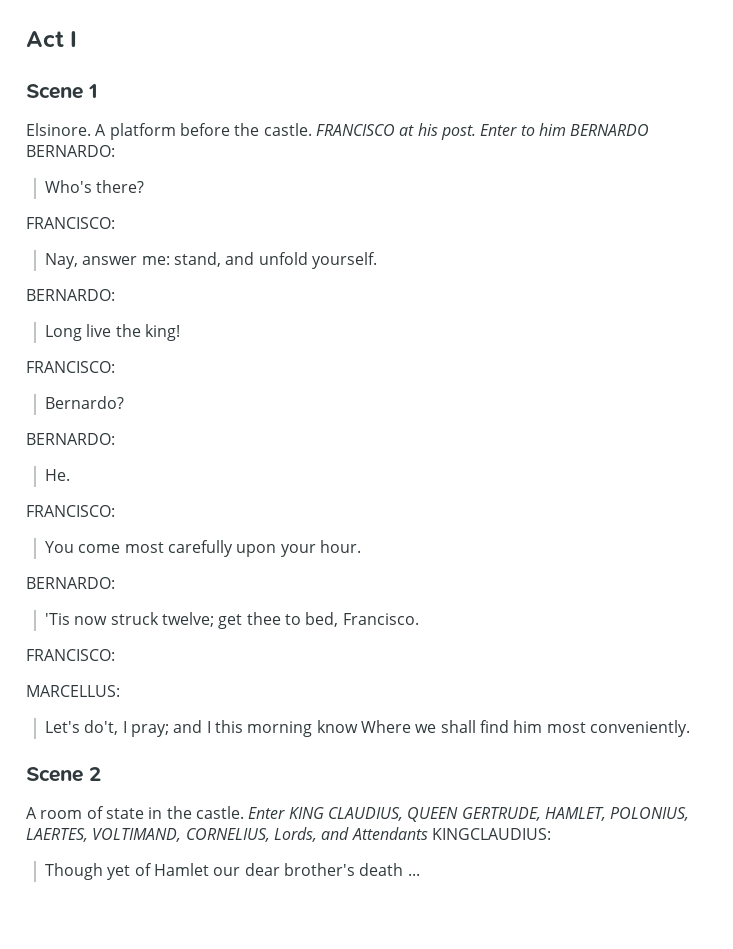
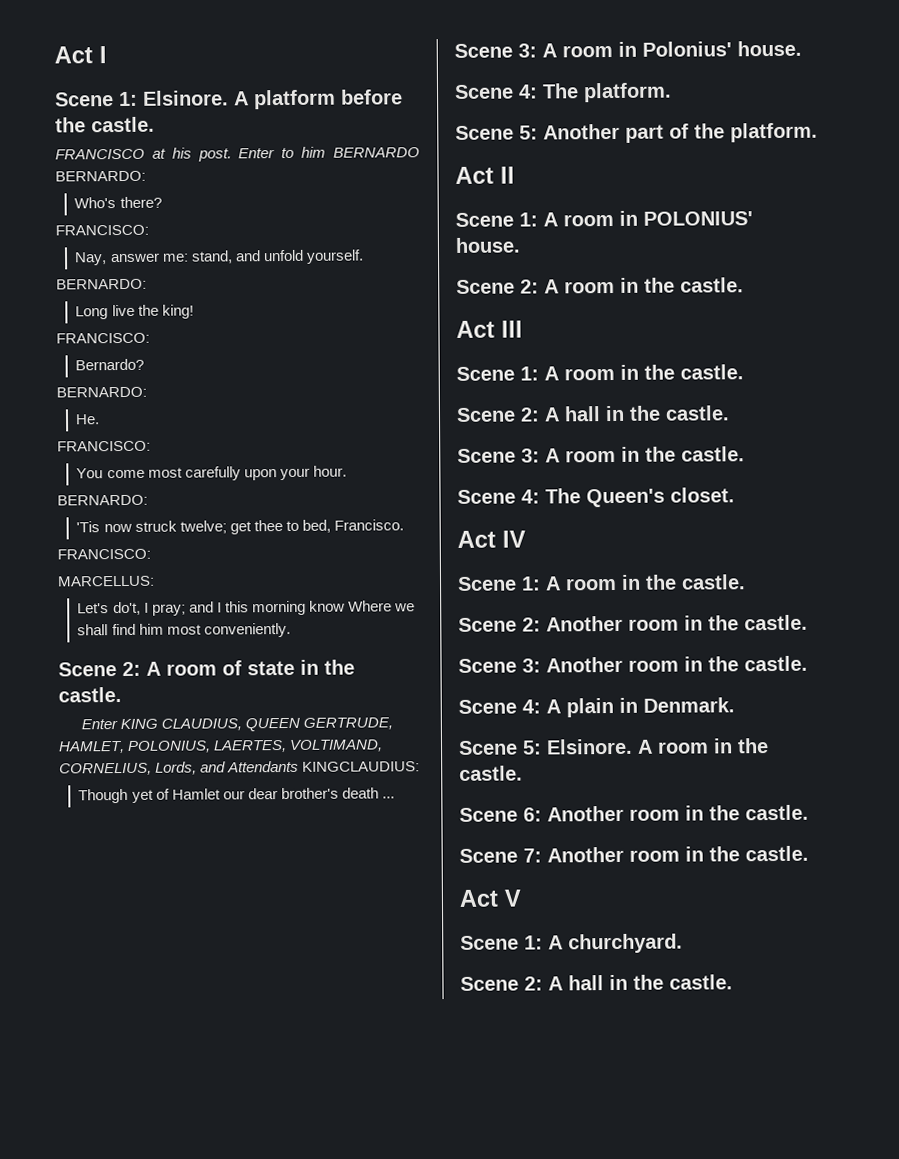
- Scene 1
- Elsinore.
+ Scene 1: Elsinore.
- A platform before the castle. FRANCISCO at his post.
+ A platform before the castle.
+ FRANCISCO at his post.
- Scene 2
- A room of state in the castle. Enter KING CLAUDIUS, QUEEN GERTRUDE, HAMLET, POLONIUS, LAERTES, VOLTIMAND, CORNELIUS, Lords, and Attendants KINGCLAUDIUS:
+ Scene 2: A room of state in the castle.
+ Enter KING CLAUDIUS, QUEEN GERTRUDE, HAMLET, POLONIUS, LAERTES, VOLTIMAND, CORNELIUS, Lords, and Attendants KINGCLAUDIUS:
+ Scene 3: A room in Polonius' house.
+ Scene 4: The platform.
+ Scene 5: Another part of the platform.
+ Act II
+ Scene 1: A room in POLONIUS' house.
+ Scene 2: A room in the castle.
+ Act III
+ Scene 1: A room in the castle.
+ Scene 2: A hall in the castle.
+ Scene 3: A room in the castle.
+ Scene 4: The Queen's closet.
+ Act IV
+ Scene 1: A room in the castle.
+ Scene 2: Another room in the castle.
+ Scene 3: Another room in the castle.
+ Scene 4: A plain in Denmark.
+ Scene 5: Elsinore. A room in the castle.
+ Scene 6: Another room in the castle.
+ Scene 7: Another room in the castle.
+ Act V
+ Scene 1: A churchyard.
+ Scene 2: A hall in the castle.

